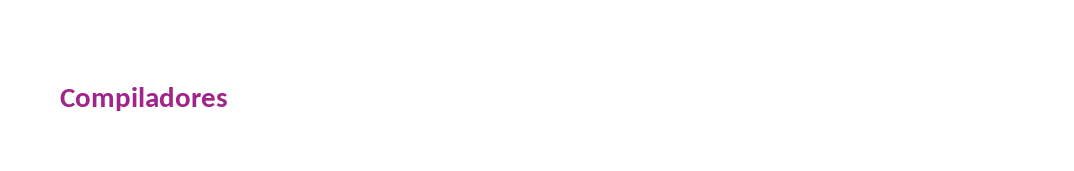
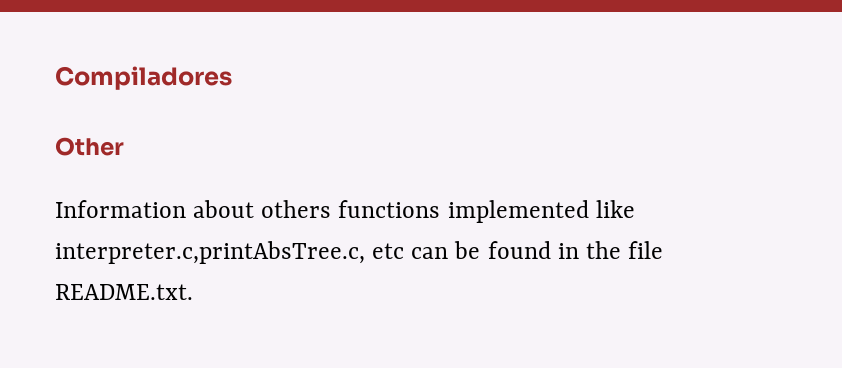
+ Other
+ Information about others functions implemented like interpreter.c,printAbsTree.c, etc can be found in the file README.txt.

